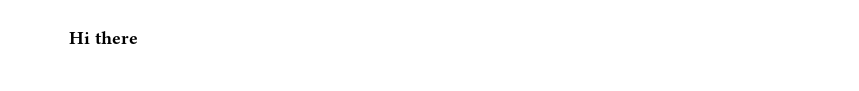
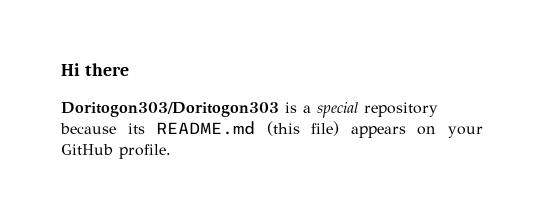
+ Doritogon303/Doritogon303 is a special repository because its README.md (this file) appears on your GitHub profile.

